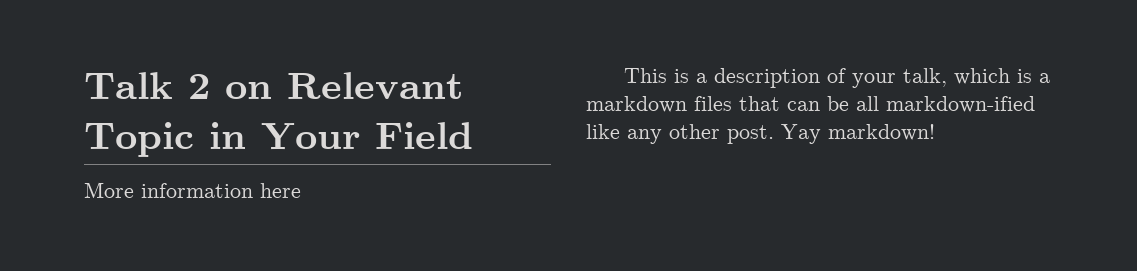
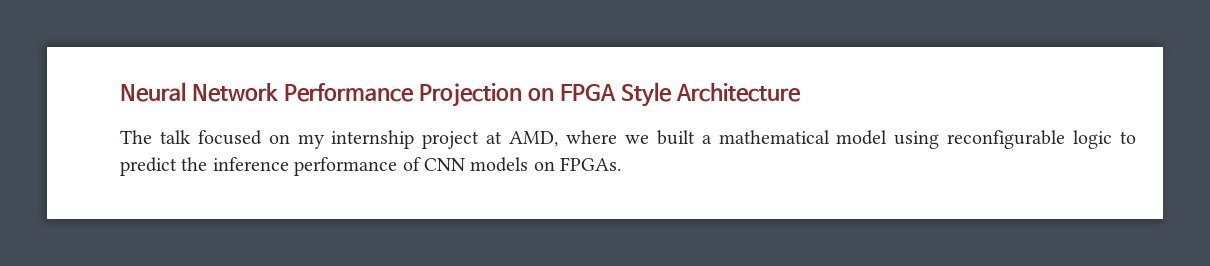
- Talk 2 on Relevant Topic in Your Field
- More information here
- This is a description of your talk, which is a markdown files that can be all markdown-ified like any other post. Yay markdown!
+ Neural Network Performance Projection on FPGA Style Architecture
+ The talk focused on my internship project at AMD, where we built a mathematical model using reconfigurable logic to predict the inference performance of CNN models on FPGAs.

